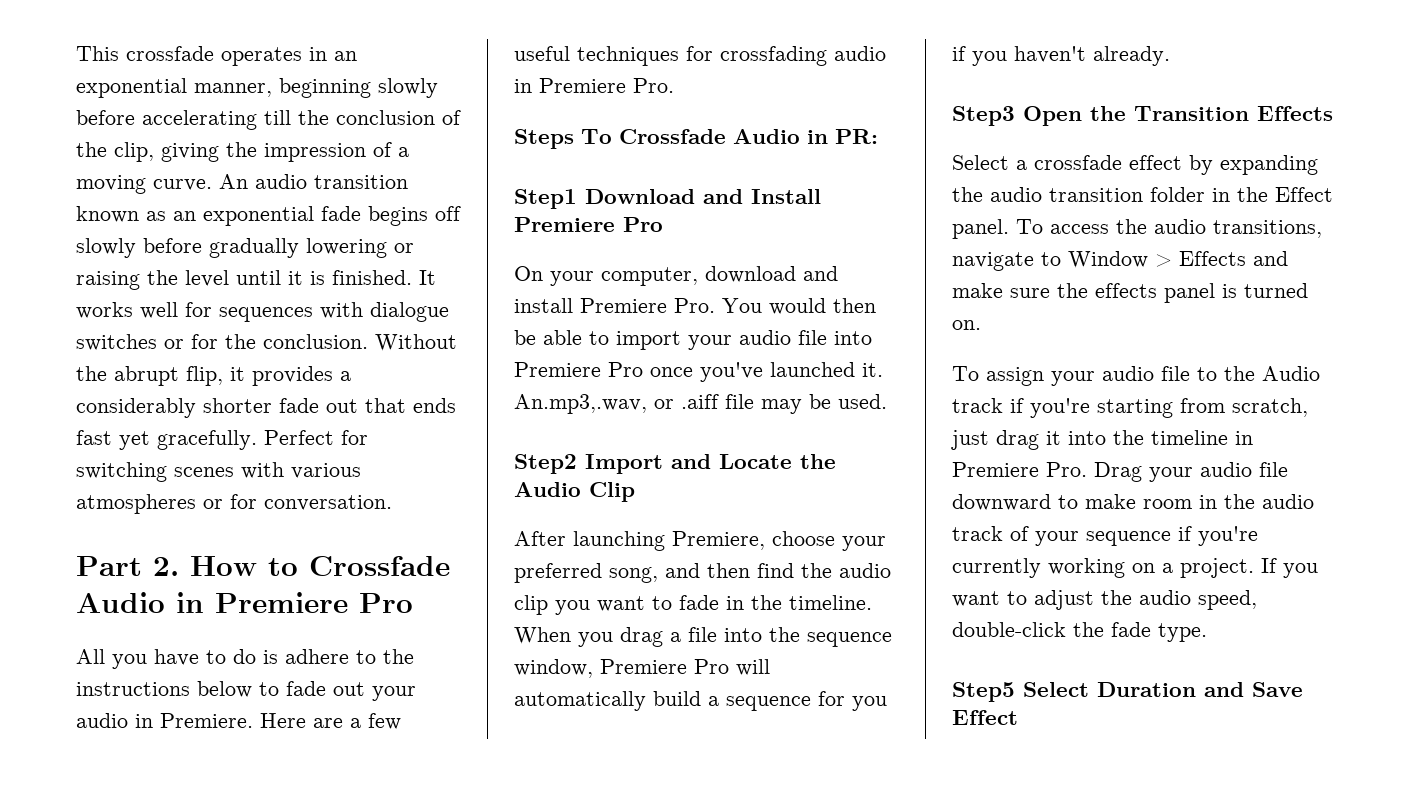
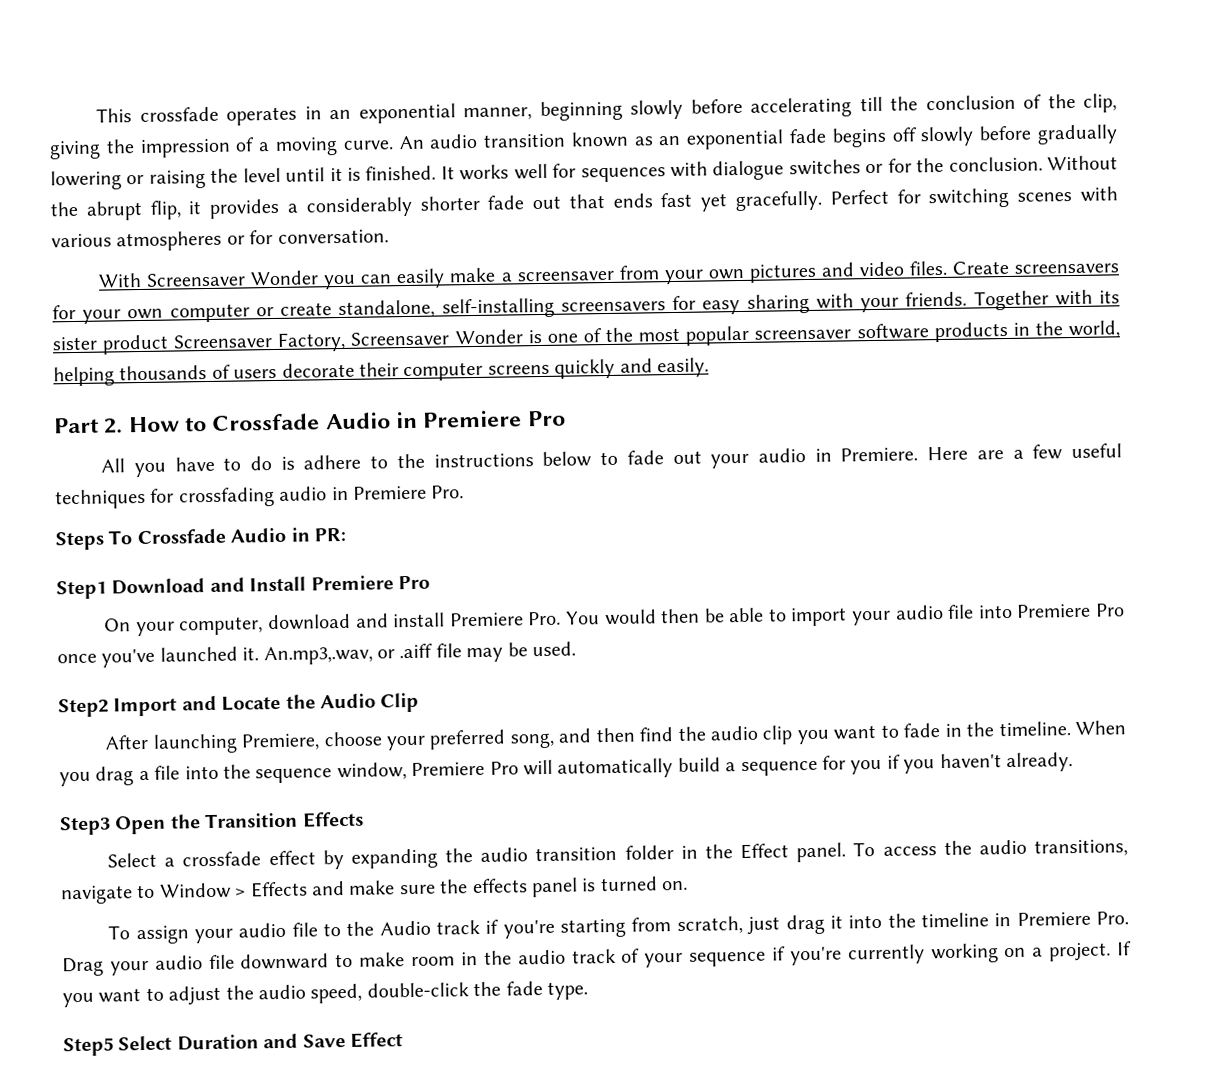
+ With Screensaver Wonder you can easily make a screensaver from your own pictures and video files. Create screensavers for your own computer or create standalone, self-installing screensavers for easy sharing with your friends. Together with its sister product Screensaver Factory, Screensaver Wonder is one of the most popular screensaver software products in the world, helping thousands of users decorate their computer screens quickly and easily.

